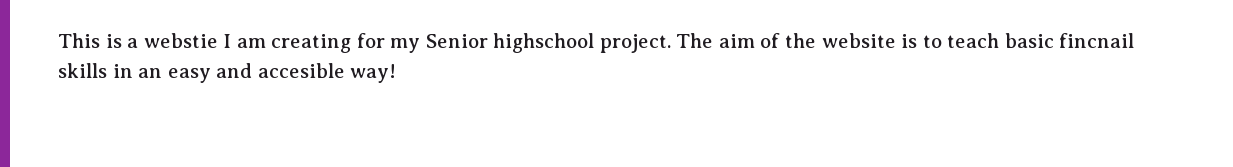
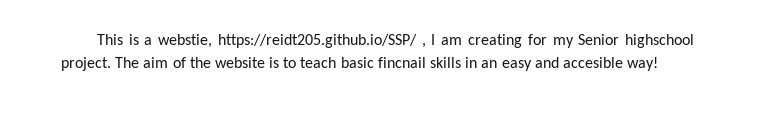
- This is a webstie I am creating for my Senior highschool project.
+ This is a webstie, https://reidt205.github.io/SSP/ , I am creating for my Senior highschool project.

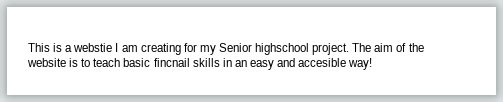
- This is a webstie, https://reidt205.github.io/SSP/ , I am creating for my Senior highschool project.
+ This is a webstie I am creating for my Senior highschool project.

